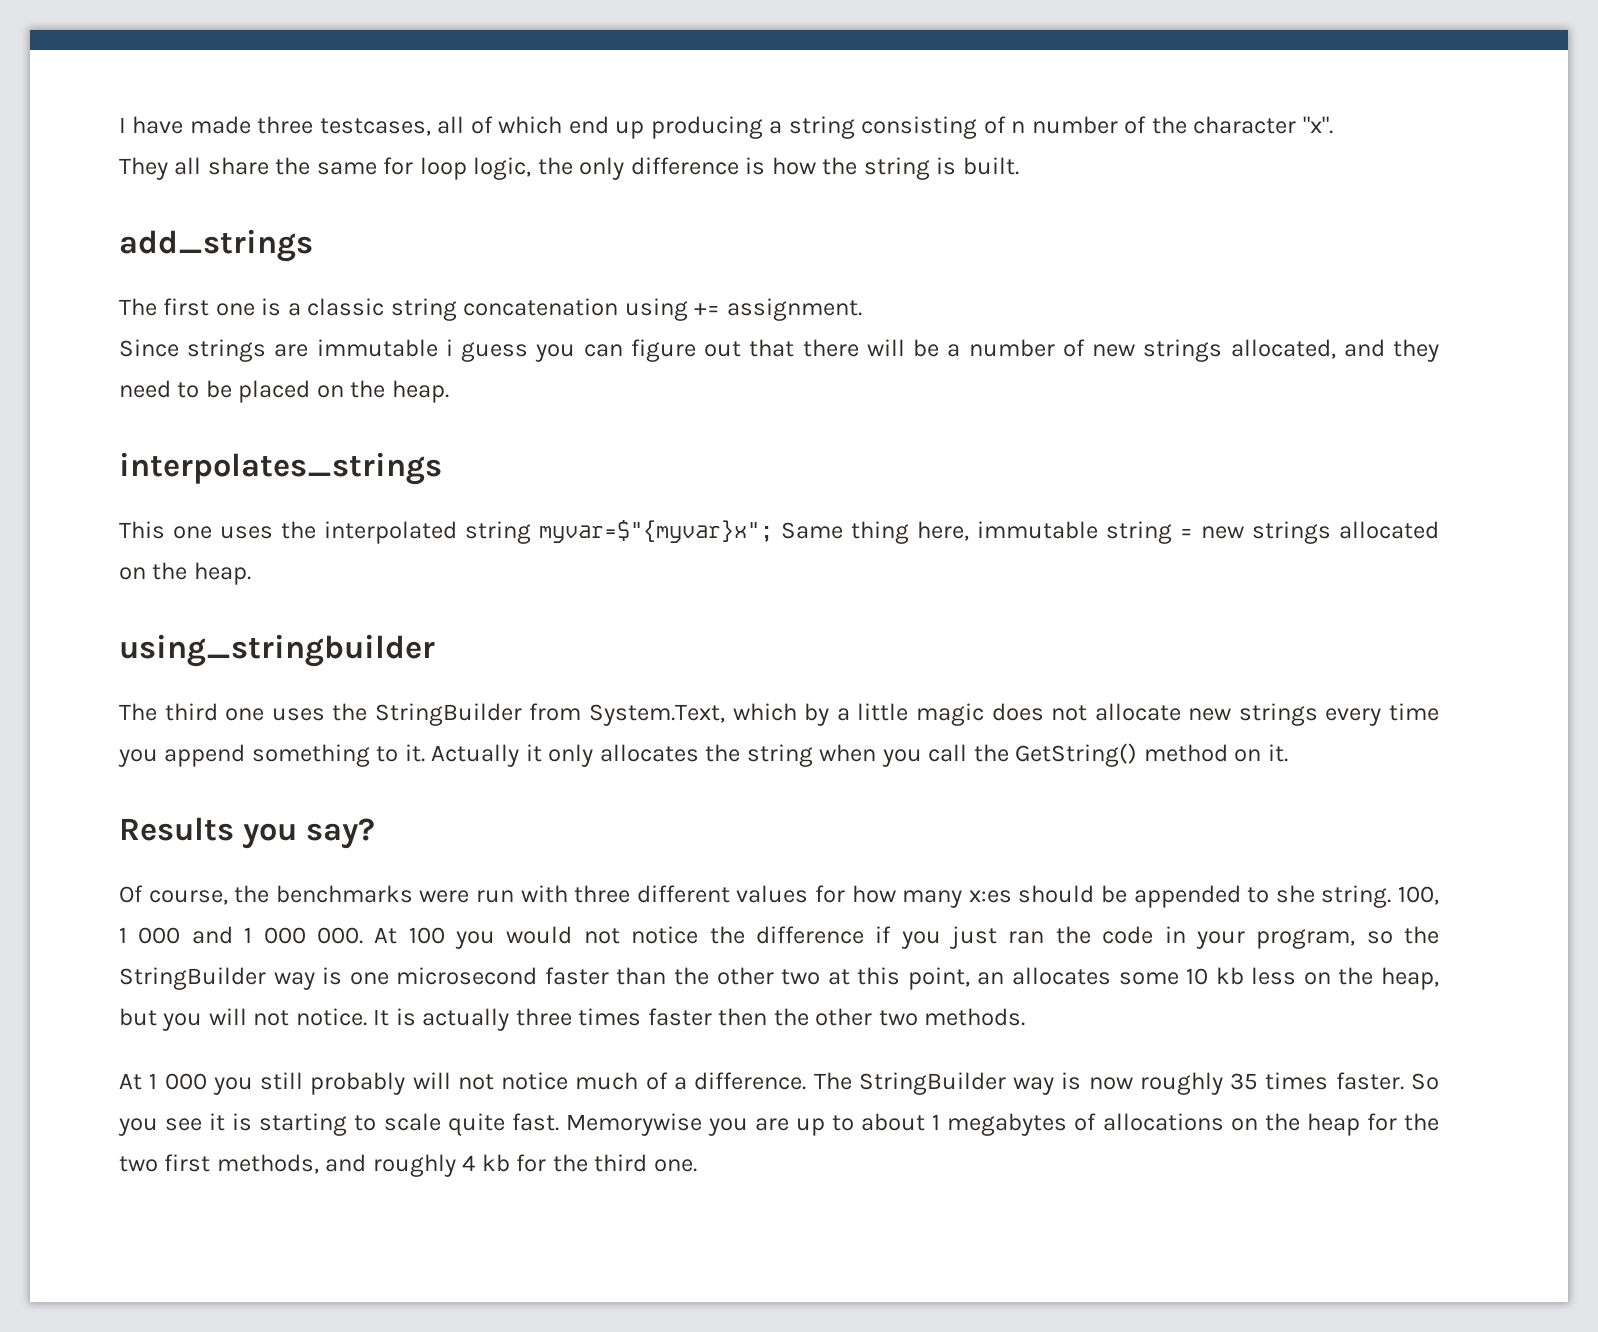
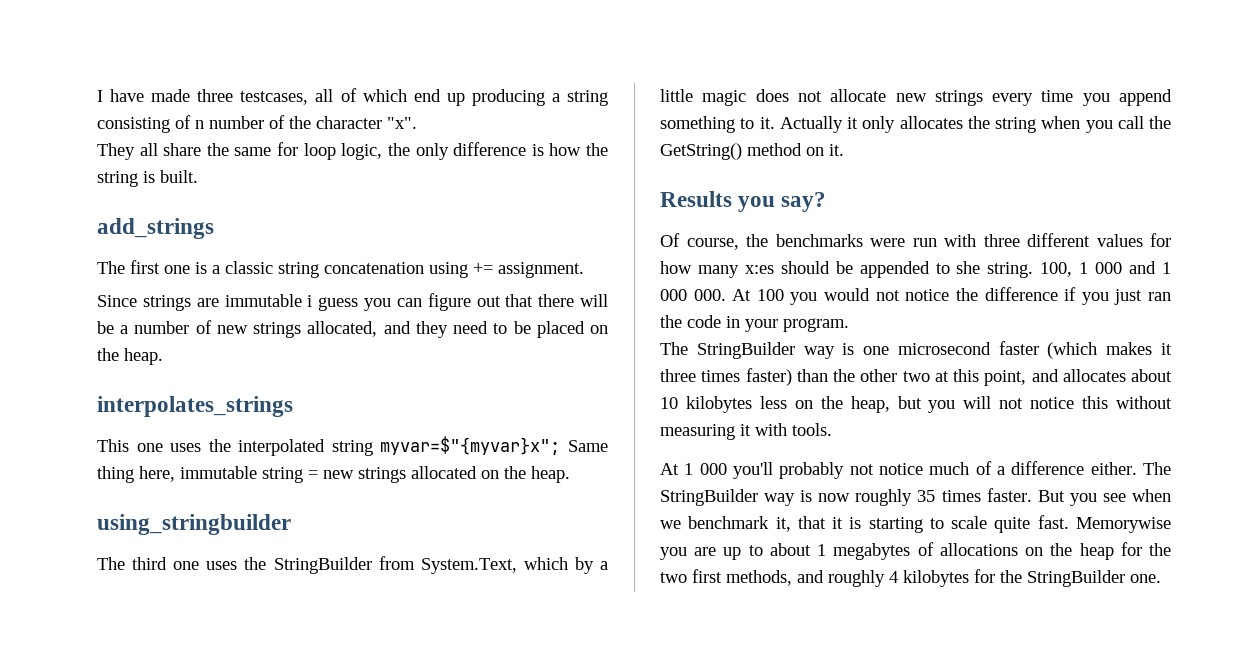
- 100, 1 000 and 1 000 000. At 100 you would not notice the difference if you just ran the code in your program, so the StringBuilder way is one microsecond faster than the other two at this point, an allocates some 10 kb less on the heap, but you will not notice. It is actually three times faster then the other two methods.
+ 100, 1 000 and 1 000 000. At 100 you would not notice the difference if you just ran the code in your program.
+ The StringBuilder way is one microsecond faster (which makes it three times faster) than the other two at this point, and allocates about 10 kilobytes less on the heap, but you will not notice this without measuring it with tools.
- At 1 000 you still probably will not notice much of a difference.
+ At 1 000 you'll probably not notice much of a difference either.
- So you see it is starting to scale quite fast.
+ But you see when we benchmark it, that it is starting to scale quite fast.
- Memorywise you are up to about 1 megabytes of allocations on the heap for the two first methods, and roughly 4 kb for the third one.
+ Memorywise you are up to about 1 megabytes of allocations on the heap for the two first methods, and roughly 4 kilobytes for the StringBuilder one.

